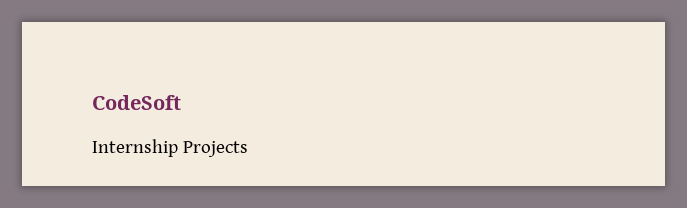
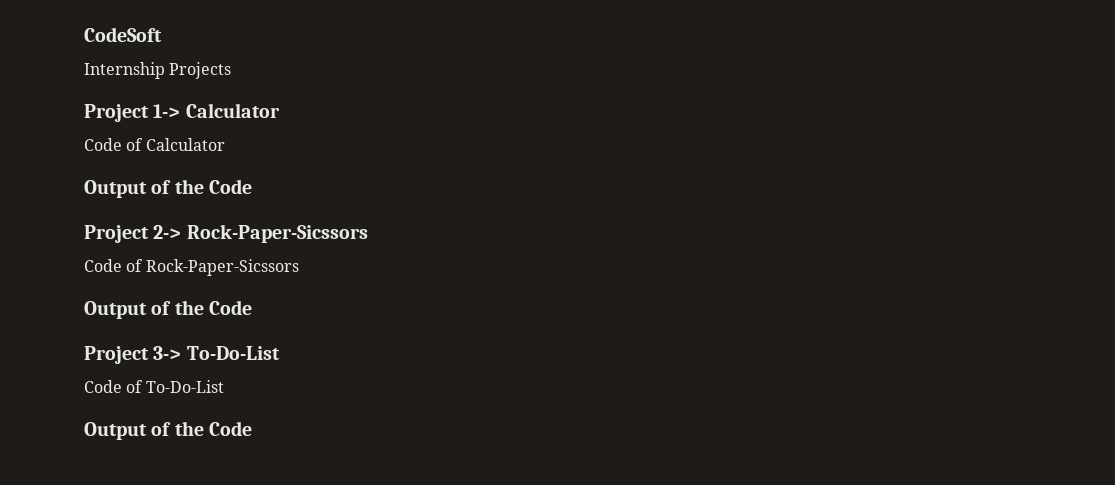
+ Project 1-> Calculator
+ Code of Calculator
+ Output of the Code
+ Project 2-> Rock-Paper-Sicssors
+ Code of Rock-Paper-Sicssors
+ Output of the Code
+ Project 3-> To-Do-List
+ Code of To-Do-List
+ Output of the Code

